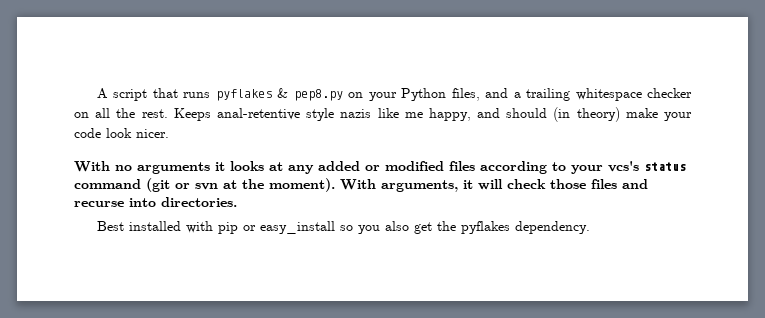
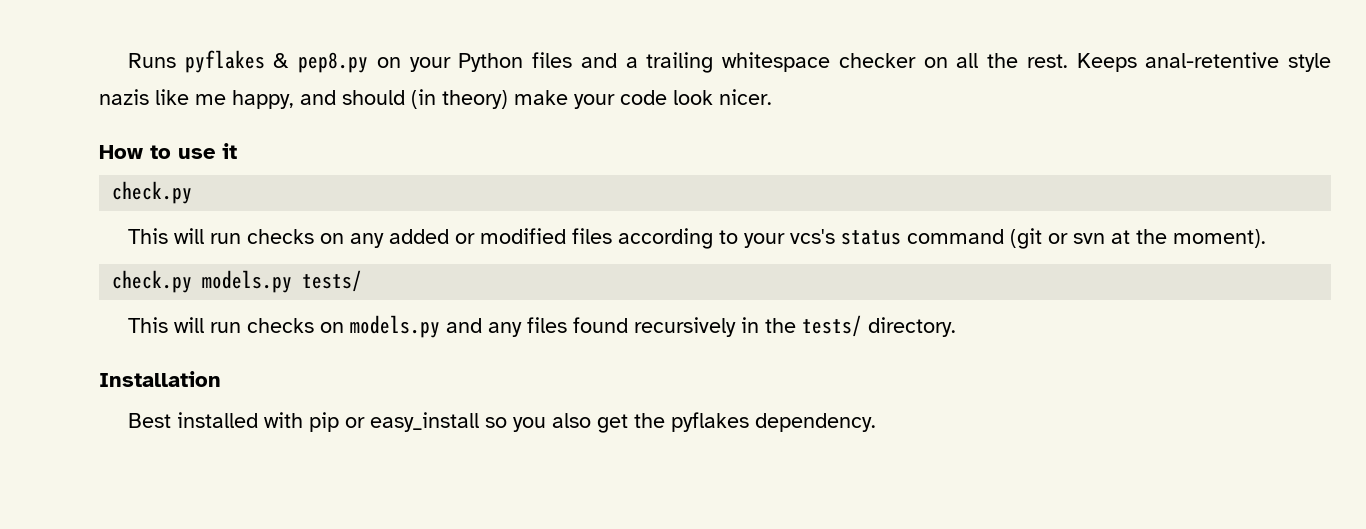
- A script that runs pyflakes & pep8.py on your Python files, and a trailing whitespace checker on all the rest.
+ Runs pyflakes & pep8.py on your Python files and a trailing whitespace checker on all the rest.
- With no arguments it looks at any added or modified files according to your vcs's status command (git or svn at the moment). With arguments, it will check those files and recurse into directories.
+ How to use it
+ check.py
+ This will run checks on any added or modified files according to your vcs's status command (git or svn at the moment).
+ check.py models.py tests/
+ This will run checks on models.py and any files found recursively in the tests/ directory.
+ Installation

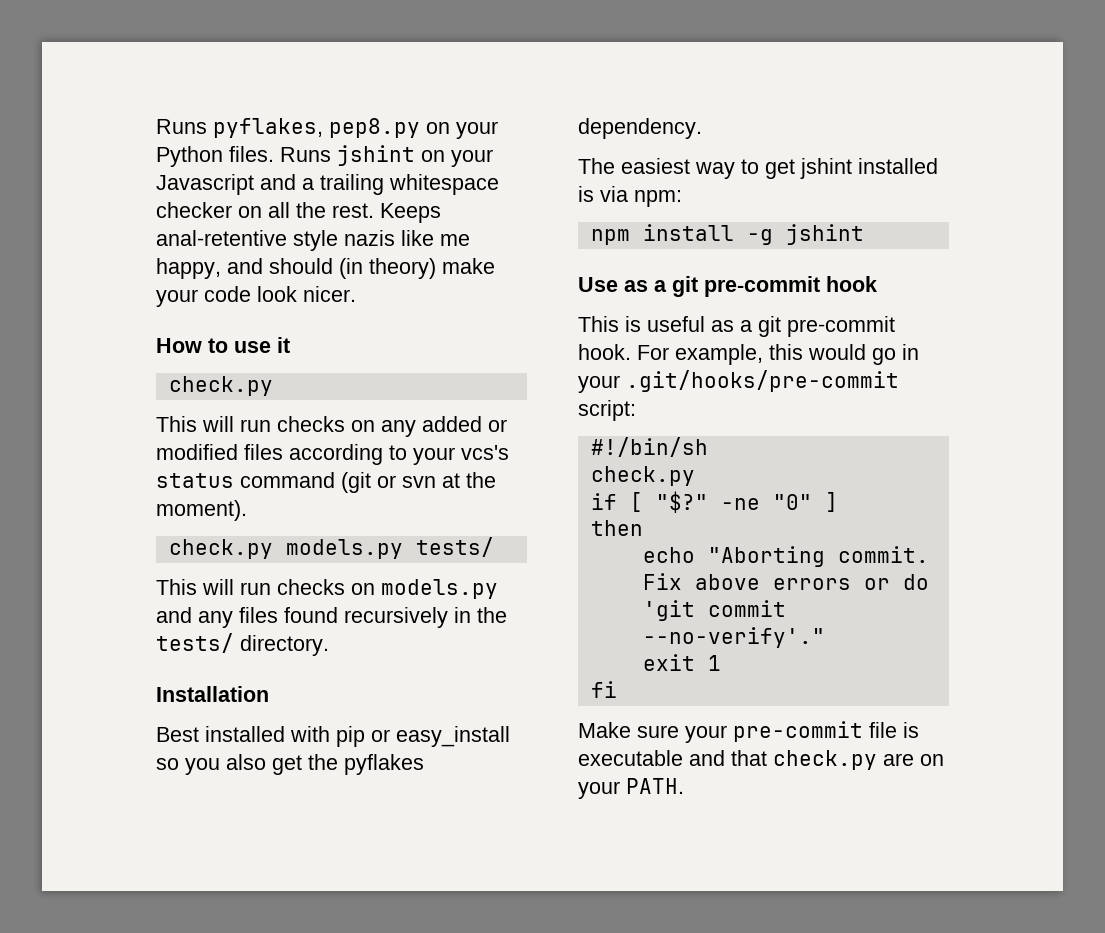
- Runs pyflakes & pep8.py on your Python files and a trailing whitespace checker on all the rest.
+ Runs pyflakes, pep8.py on your Python files. Runs jshint on your Javascript and a trailing whitespace checker on all the rest.
+ The easiest way to get jshint installed is via npm:
+ npm install -g jshint
+ Use as a git pre-commit hook
+ This is useful as a git pre-commit hook. For example, this would go in your .git/hooks/pre-commit script:
+ #!/bin/sh
+ check.py
+ if [ "$?" -ne "0" ]
+ then
+ echo "Aborting commit. Fix above errors or do 'git commit --no-verify'."
+ exit 1
+ fi
+ Make sure your pre-commit file is executable and that check.py are on your PATH.

